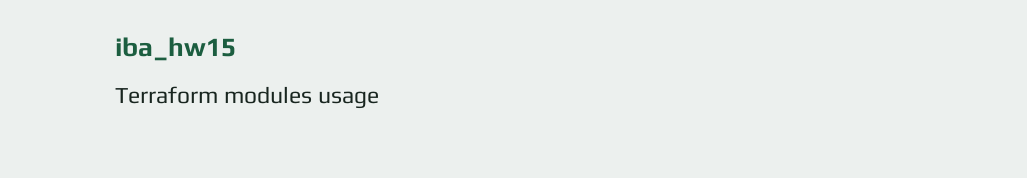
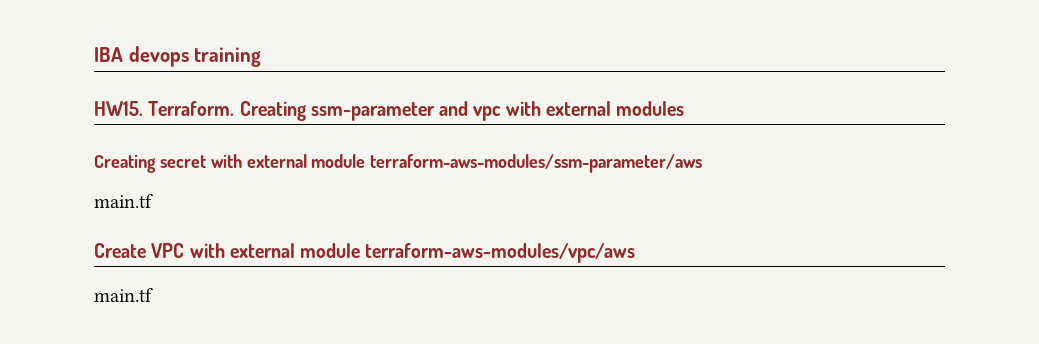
- iba_hw15
- Terraform modules usage
+ IBA devops training
+ HW15. Terraform. Creating ssm-parameter and vpc with external modules
+ Creating secret with external module terraform-aws-modules/ssm-parameter/aws
+ main.tf
+ Create VPC with external module terraform-aws-modules/vpc/aws
+ main.tf

